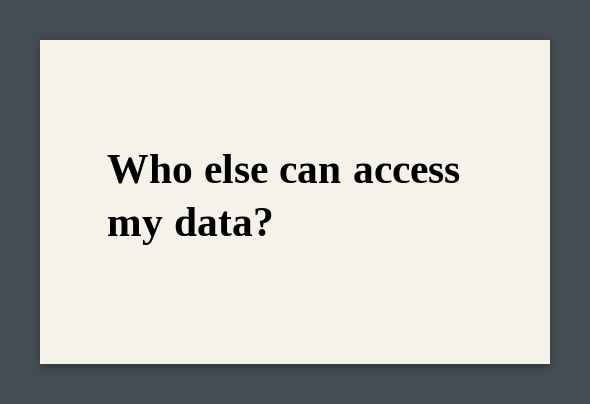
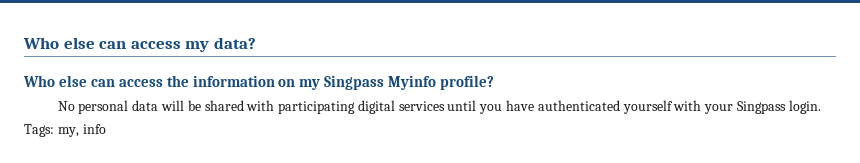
+ Who else can access the information on my Singpass Myinfo profile?
+ No personal data will be shared with participating digital services until you have authenticated yourself with your Singpass login.
+ Tags: my, info

